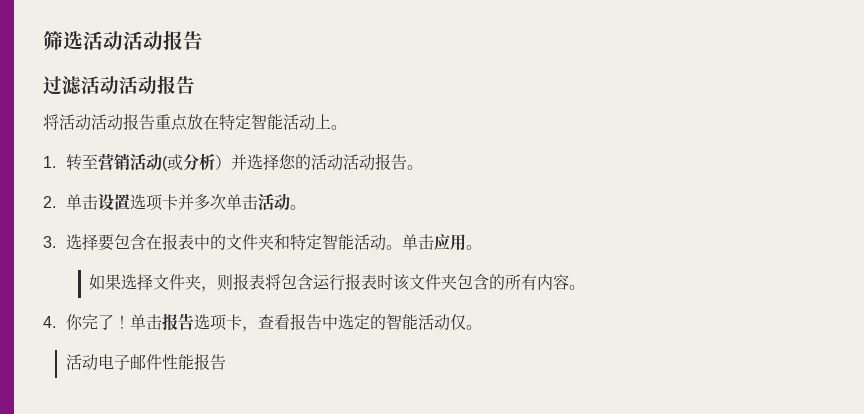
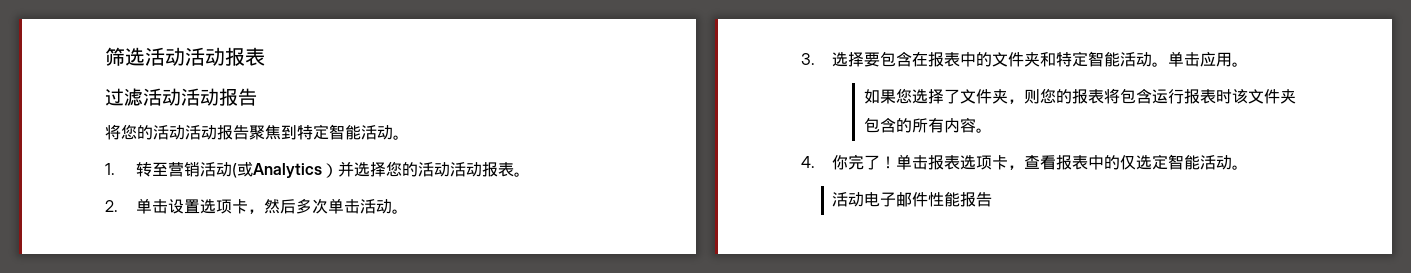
- 筛选活动活动报告
+ 筛选活动活动报表
- 将活动活动报告重点放在特定智能活动上。
+ 将您的活动活动报告聚焦到特定智能活动。
- 1.转至营销活动(或分析）并选择您的活动活动报告。
+ 1.转至营销活动(或Analytics）并选择您的活动活动报表。
- 2.单击设置选项卡并多次单击活动。
+ 2.单击设置选项卡，然后多次单击活动。
- 如果选择文件夹，则报表将包含运行报表时该文件夹包含的所有内容。
+ 如果您选择了文件夹，则您的报表将包含运行报表时该文件夹包含的所有内容。
- 单击报告选项卡，查看报告中选定的智能活动仅。
+ 单击报表选项卡，查看报表中的仅选定智能活动。

